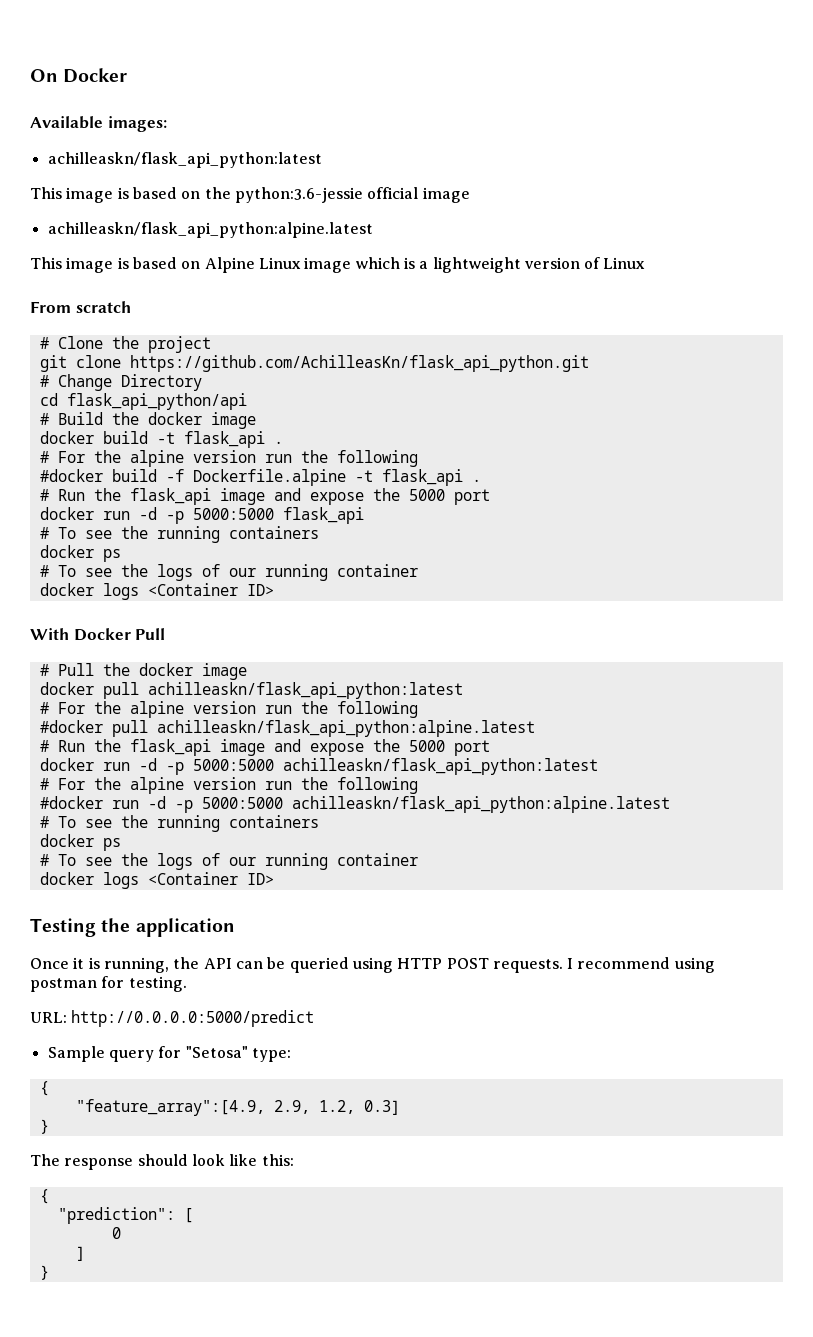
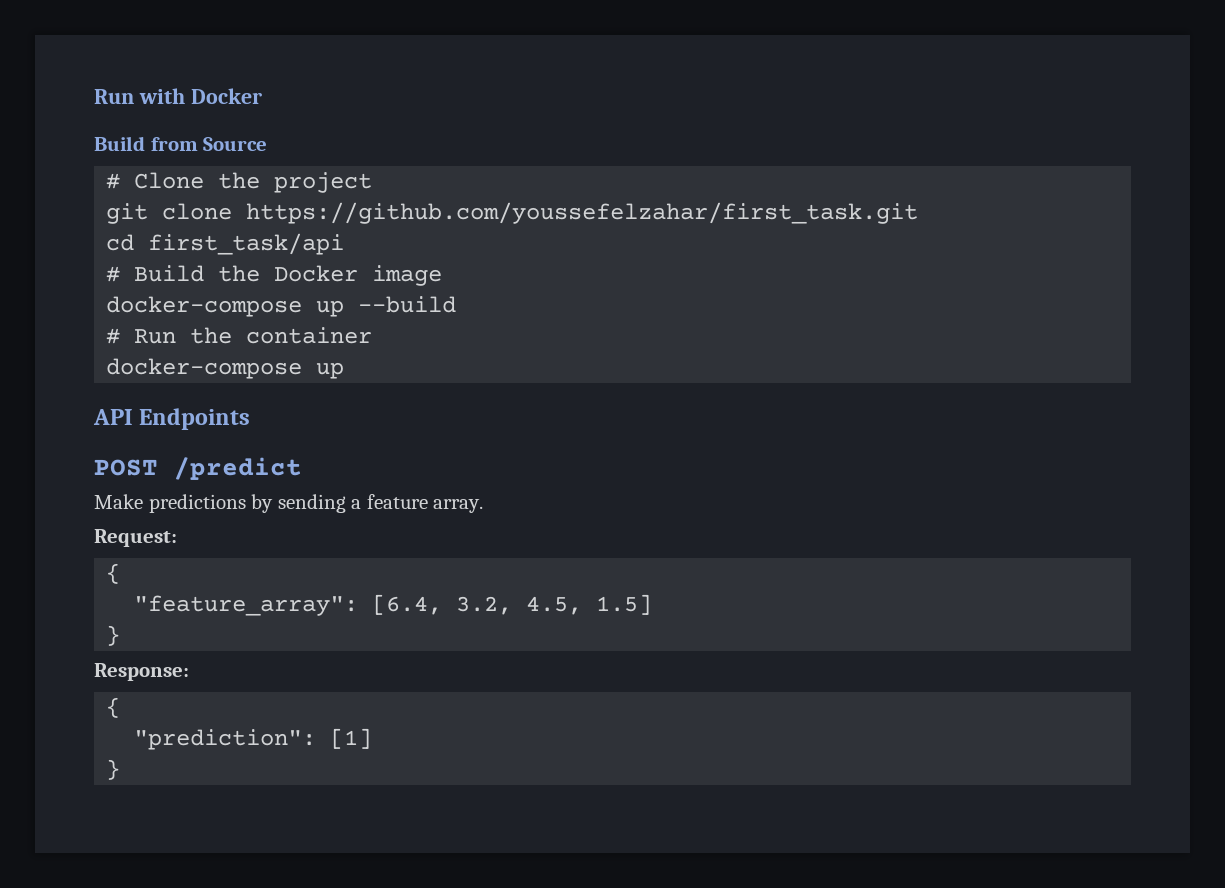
- On Docker
+ Run with Docker
- Available images:
- achilleaskn/flask_api_python:latest
- This image is based on the python:3.6-jessie official image
- achilleaskn/flask_api_python:alpine.latest
- This image is based on Alpine Linux image which is a lightweight version of Linux
- From scratch
+ Build from Source
- git clone https://github.com/AchilleasKn/flask_api_python.git
- # Change Directory
+ git clone https://github.com/youssefelzahar/first_task.git
- cd flask_api_python/api
+ cd first_task/api
- # Build the docker image
- docker build -t flask_api .
- # For the alpine version run the following
- #docker build -f Dockerfile.alpine -t flask_api .
- # Run the flask_api image and expose the 5000 port
- docker run -d -p 5000:5000 flask_api
- # To see the running containers
- docker ps
- # To see the logs of our running container
- docker logs <Container ID>
- With Docker Pull
- # Pull the docker image
- docker pull achilleaskn/flask_api_python:latest
- # For the alpine version run the following
- #docker pull achilleaskn/flask_api_python:alpine.latest
- # Run the flask_api image and expose the 5000 port
- docker run -d -p 5000:5000 achilleaskn/flask_api_python:latest
- # For the alpine version run the following
- #docker run -d -p 5000:5000 achilleaskn/flask_api_python:alpine.latest
- # To see the running containers
- docker ps
- # To see the logs of our running container
- docker logs <Container ID>
- Testing the application
- Once it is running, the API can be queried using HTTP POST requests. I recommend using postman for testing.
- URL: http://0.0.0.0:5000/predict
- Sample query for "Setosa" type:
+ # Build the Docker image
+ docker-compose up --build
+ # Run the container
+ docker-compose up
+ API Endpoints
+ POST /predict
+ Make predictions by sending a feature array.
+ Request:
  {
- "feature_array":[4.9, 2.9, 1.2, 0.3]
+ "feature_array": [6.4, 3.2, 4.5, 1.5]
  }
- The response should look like this:
+ Response:
- "prediction": [
- 0
- ]
+ "prediction": [1]

